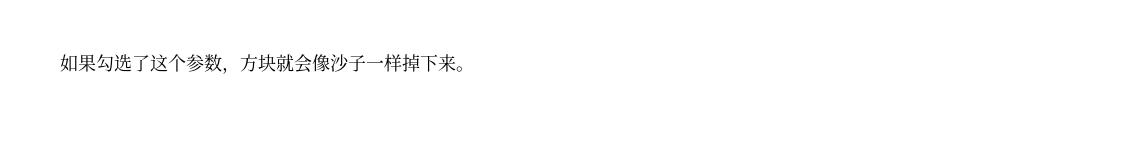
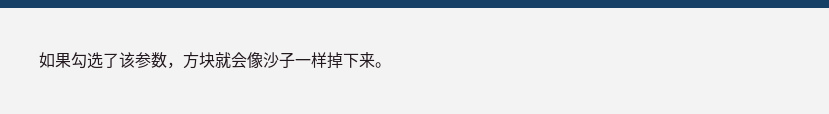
- 如果勾选了这个参数，方块就会像沙子一样掉下来。
+ 如果勾选了该参数，方块就会像沙子一样掉下来。

